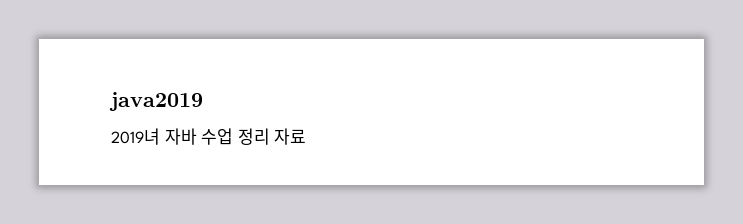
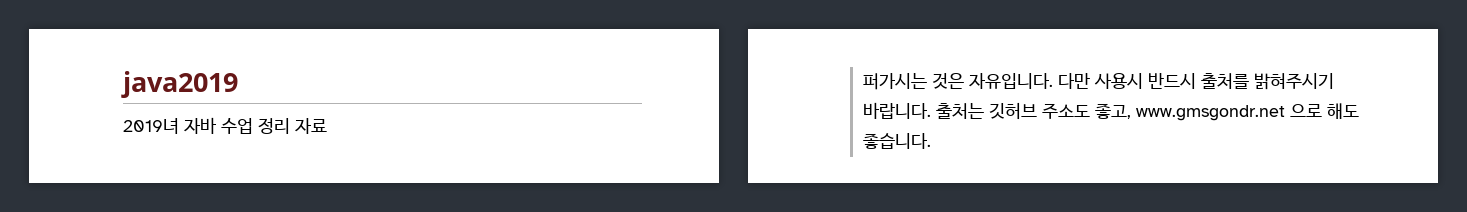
+ 퍼가시는 것은 자유입니다. 다만 사용시 반드시 출처를 밝혀주시기 바랍니다. 출처는 깃허브 주소도 좋고, www.gmsgondr.net 으로 해도 좋습니다.

